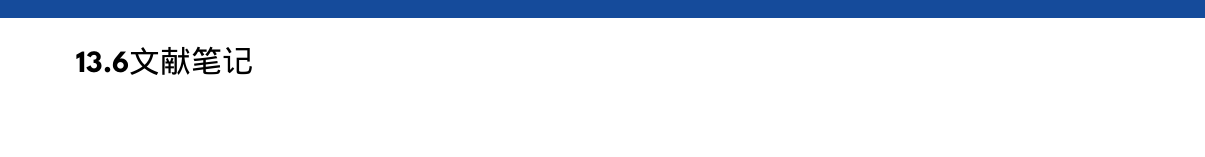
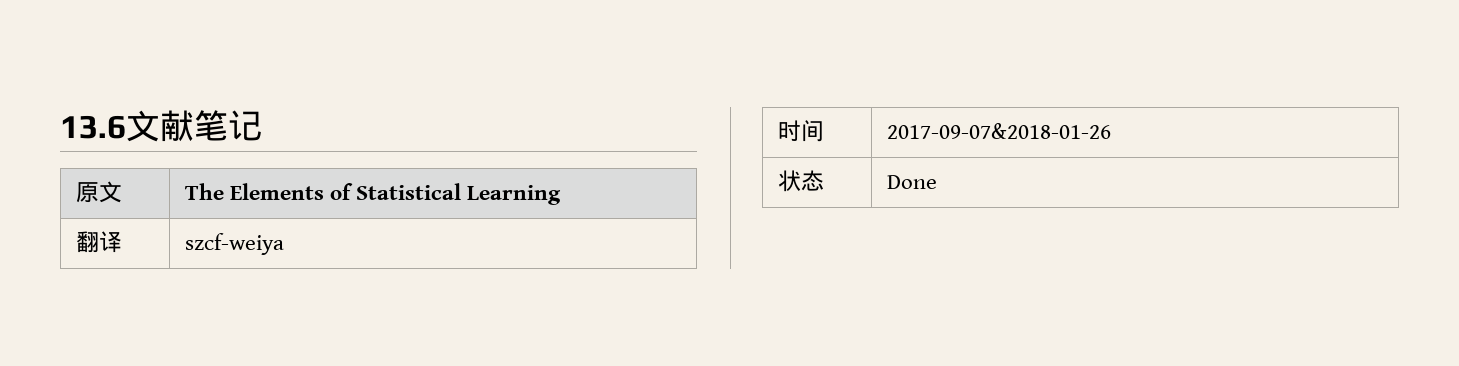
+ 原文 | The Elements of Statistical Learning
+ 翻译 | szcf-weiya
+ 时间 | 2017-09-07&2018-01-26
+ 状态 | Done

